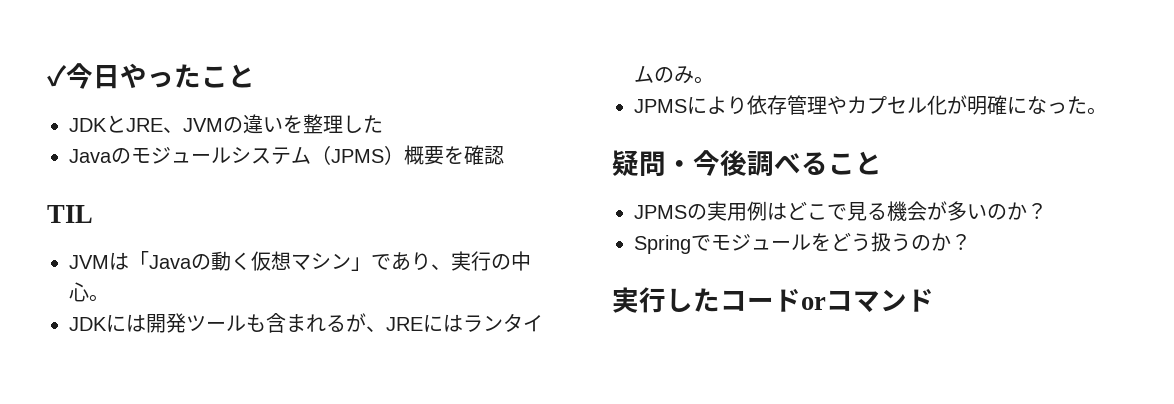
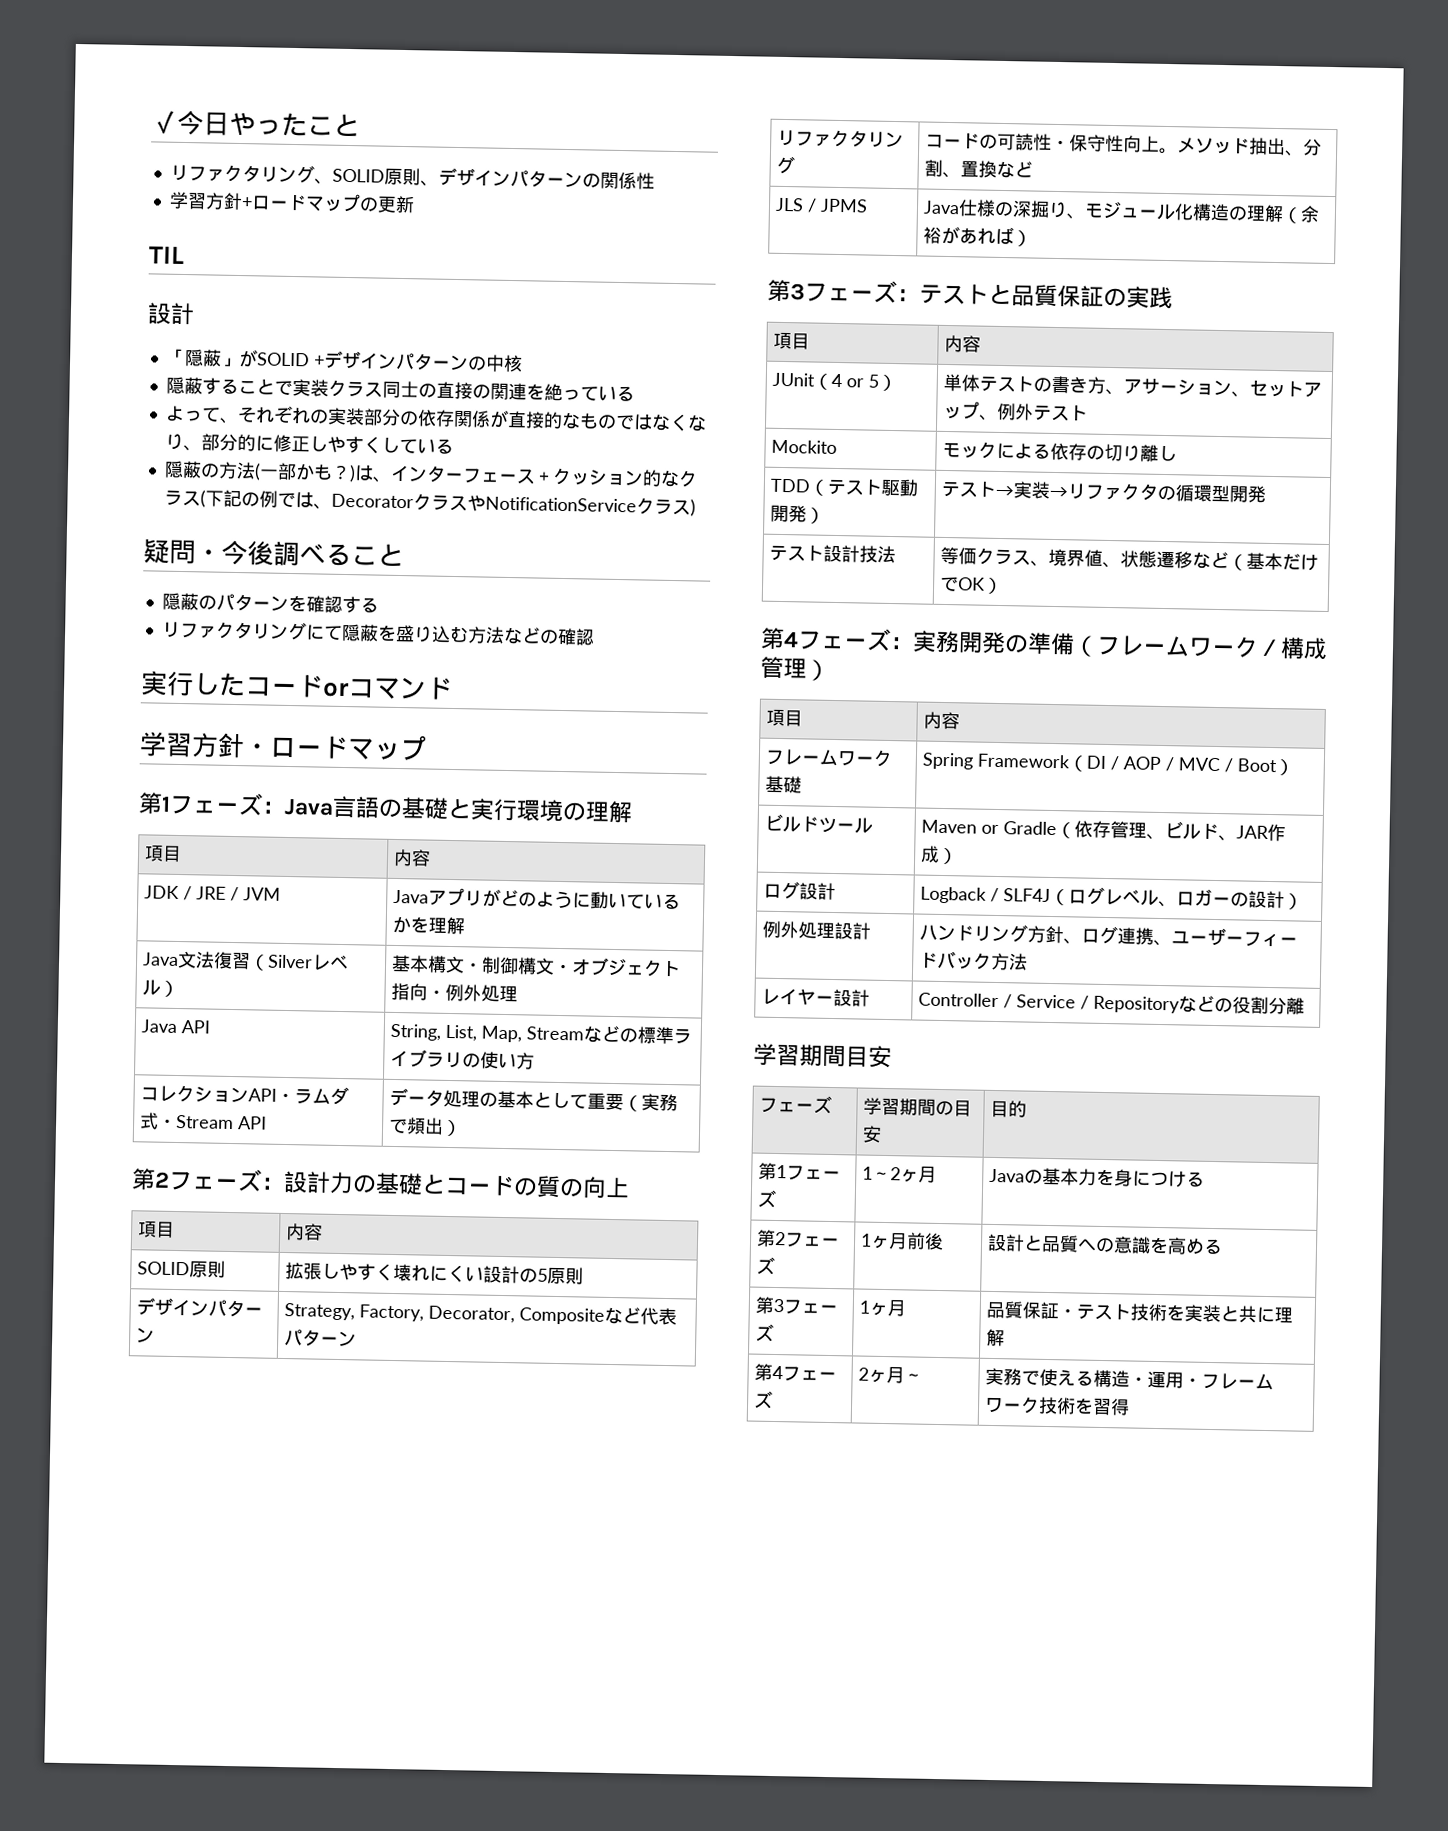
- JDKとJRE、JVMの違いを整理した
- Javaのモジュールシステム（JPMS）概要を確認
+ リファクタリング、SOLID原則、デザインパターンの関係性
+ 学習方針+ロードマップの更新
  TIL
- JVMは「Javaの動く仮想マシン」であり、実行の中心。
- JDKには開発ツールも含まれるが、JREにはランタイムのみ。
- JPMSにより依存管理やカプセル化が明確になった。
+ 設計
+ 「隠蔽」がSOLID +デザインパターンの中核
+ 隠蔽することで実装クラス同士の直接の関連を絶っている
+ よって、それぞれの実装部分の依存関係が直接的なものではなくなり、部分的に修正しやすくしている
+ 隠蔽の方法(一部かも？)は、インターフェース＋クッション的なクラス(下記の例では、DecoratorクラスやNotificationServiceクラス)
- JPMSの実用例はどこで見る機会が多いのか？
- Springでモジュールをどう扱うのか？
+ 隠蔽のパターンを確認する
+ リファクタリングにて隠蔽を盛り込む方法などの確認
+ 学習方針・ロードマップ
+ 第1フェーズ：Java言語の基礎と実行環境の理解
+ 項目 | 内容
+ JDK / JRE / JVM | Javaアプリがどのように動いているかを理解
+ Java文法復習（Silverレベル） | 基本構文・制御構文・オブジェクト指向・例外処理
+ Java API | String, List, Map, Streamなどの標準ライブラリの使い方
+ コレクションAPI・ラムダ式・Stream API | データ処理の基本として重要（実務で頻出）
+ 第2フェーズ：設計力の基礎とコードの質の向上
+ 項目 | 内容
+ SOLID原則 | 拡張しやすく壊れにくい設計の5原則
+ デザインパターン | Strategy, Factory, Decorator, Compositeなど代表パターン
+ リファクタリング | コードの可読性・保守性向上。メソッド抽出、分割、置換など
+ JLS / JPMS | Java仕様の深掘り、モジュール化構造の理解（余裕があれば）
+ 第3フェーズ：テストと品質保証の実践
+ 項目 | 内容
+ JUnit（4 or 5） | 単体テストの書き方、アサーション、セットアップ、例外テスト
+ Mockito | モックによる依存の切り離し
+ TDD（テスト駆動開発） | テスト→実装→リファクタの循環型開発
+ テスト設計技法 | 等価クラス、境界値、状態遷移など（基本だけでOK）
+ 第4フェーズ：実務開発の準備（フレームワーク／構成管理）
+ 項目 | 内容
+ フレームワーク基礎 | Spring Framework（DI / AOP / MVC / Boot）
+ ビルドツール | Maven or Gradle（依存管理、ビルド、JAR作成）
+ ログ設計 | Logback / SLF4J（ログレベル、ロガーの設計）
+ 例外処理設計 | ハンドリング方針、ログ連携、ユーザーフィードバック方法
+ レイヤー設計 | Controller / Service / Repositoryなどの役割分離
+ 学習期間目安
+ フェーズ | 学習期間の目安 | 目的
+ 第1フェーズ | 1～2ヶ月 | Javaの基本力を身につける
+ 第2フェーズ | 1ヶ月前後 | 設計と品質への意識を高める
+ 第3フェーズ | 1ヶ月 | 品質保証・テスト技術を実装と共に理解
+ 第4フェーズ | 2ヶ月～ | 実務で使える構造・運用・フレームワーク技術を習得

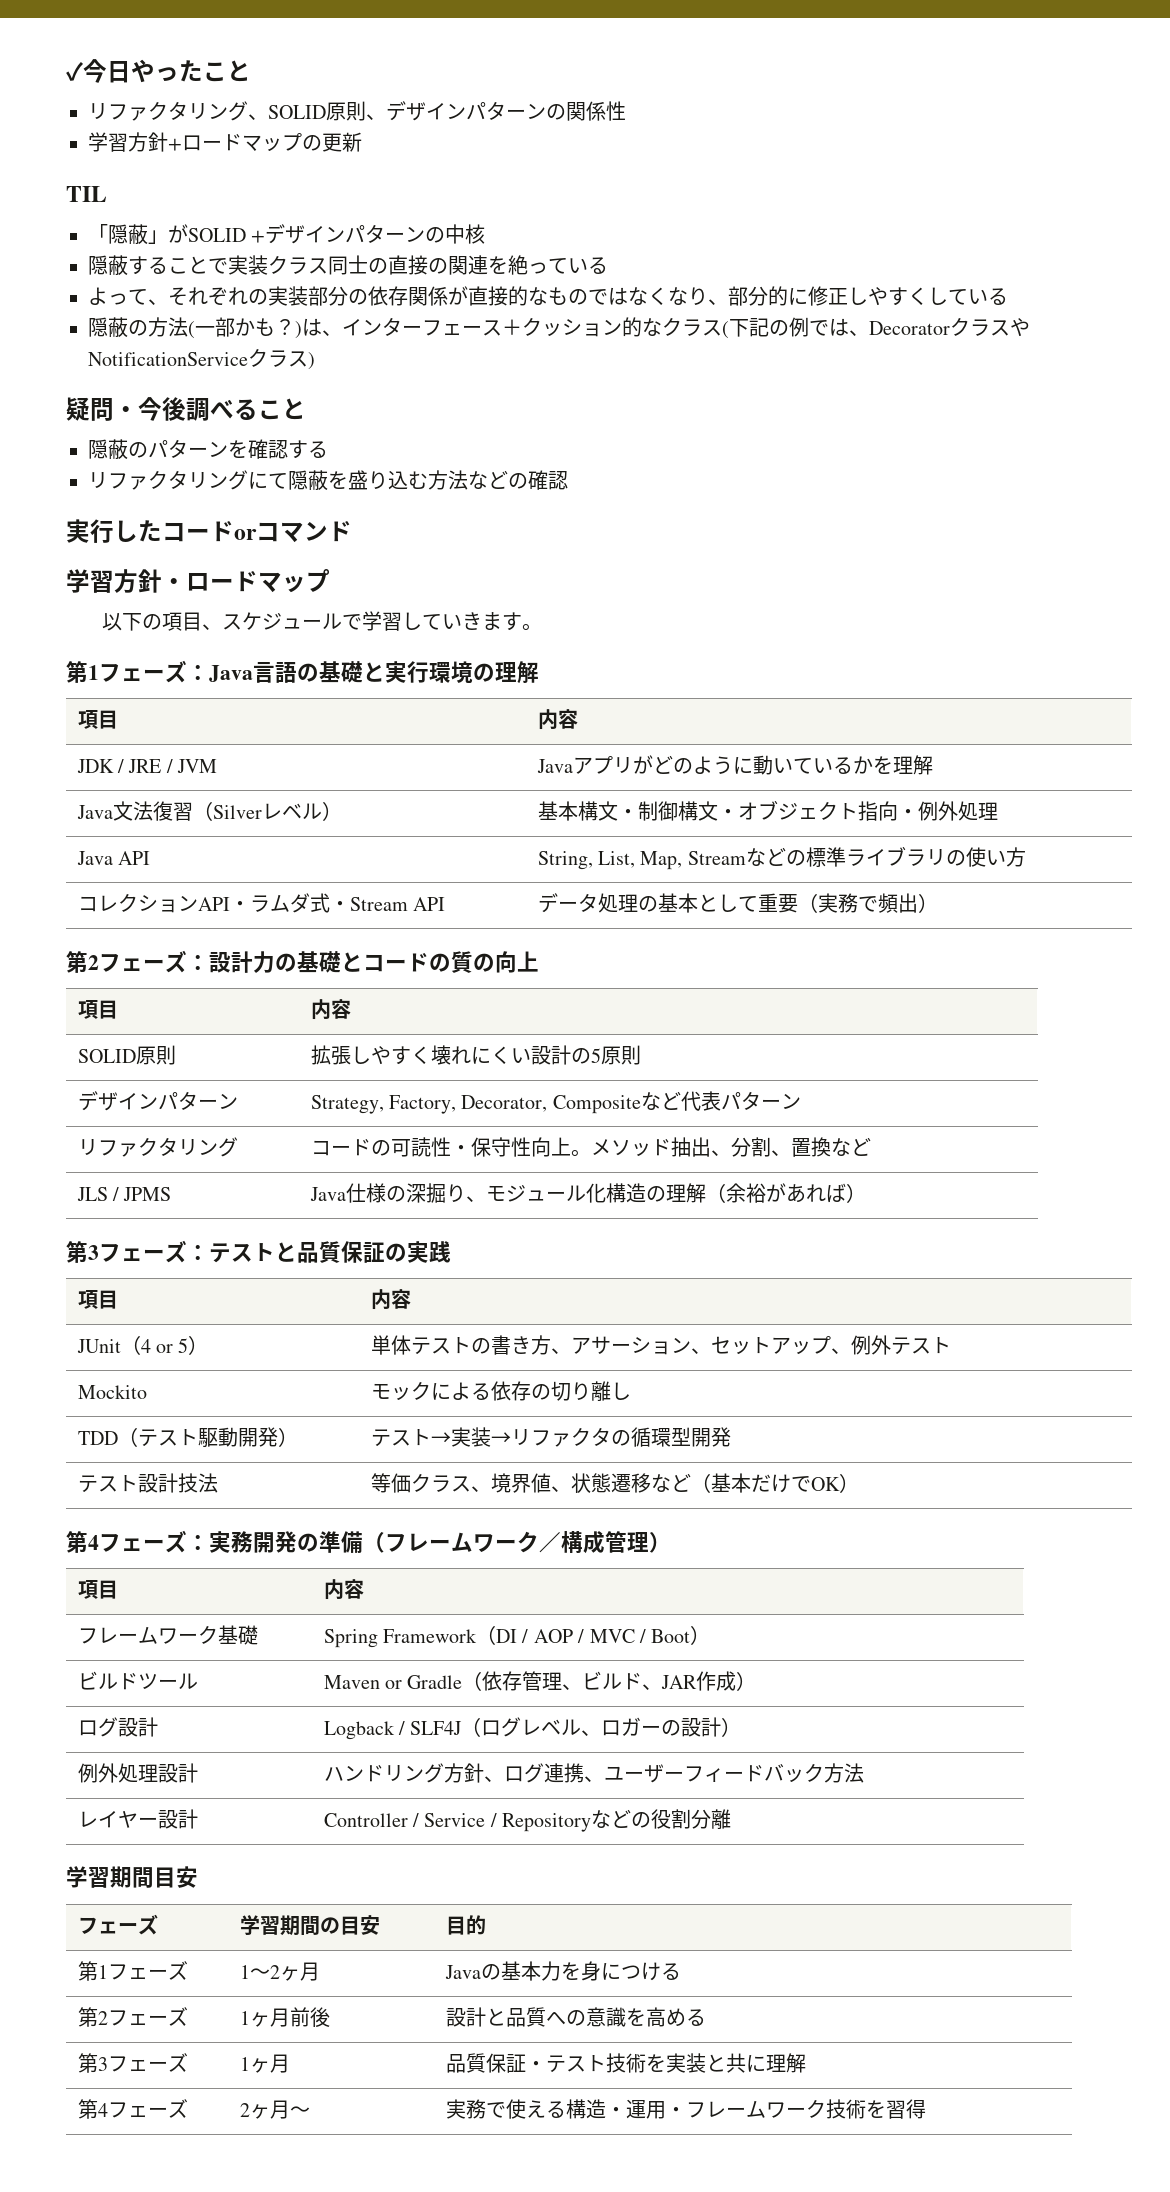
  TIL
- 設計
+ 以下の項目、スケジュールで学習していきます。

